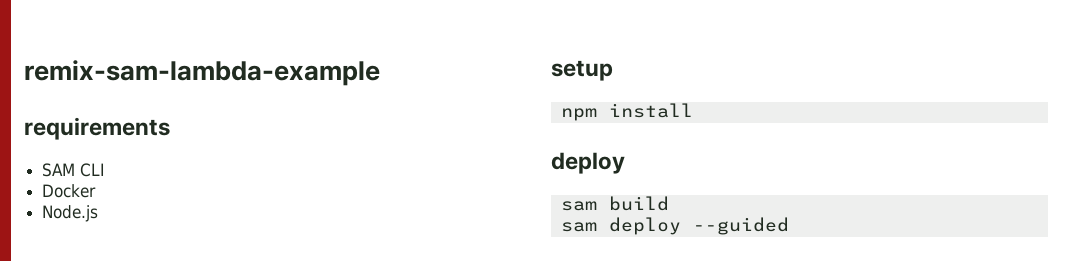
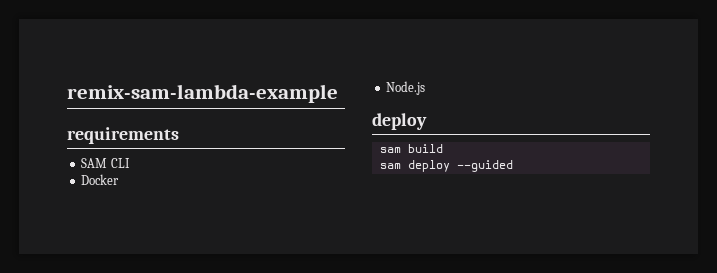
- setup
- npm install

